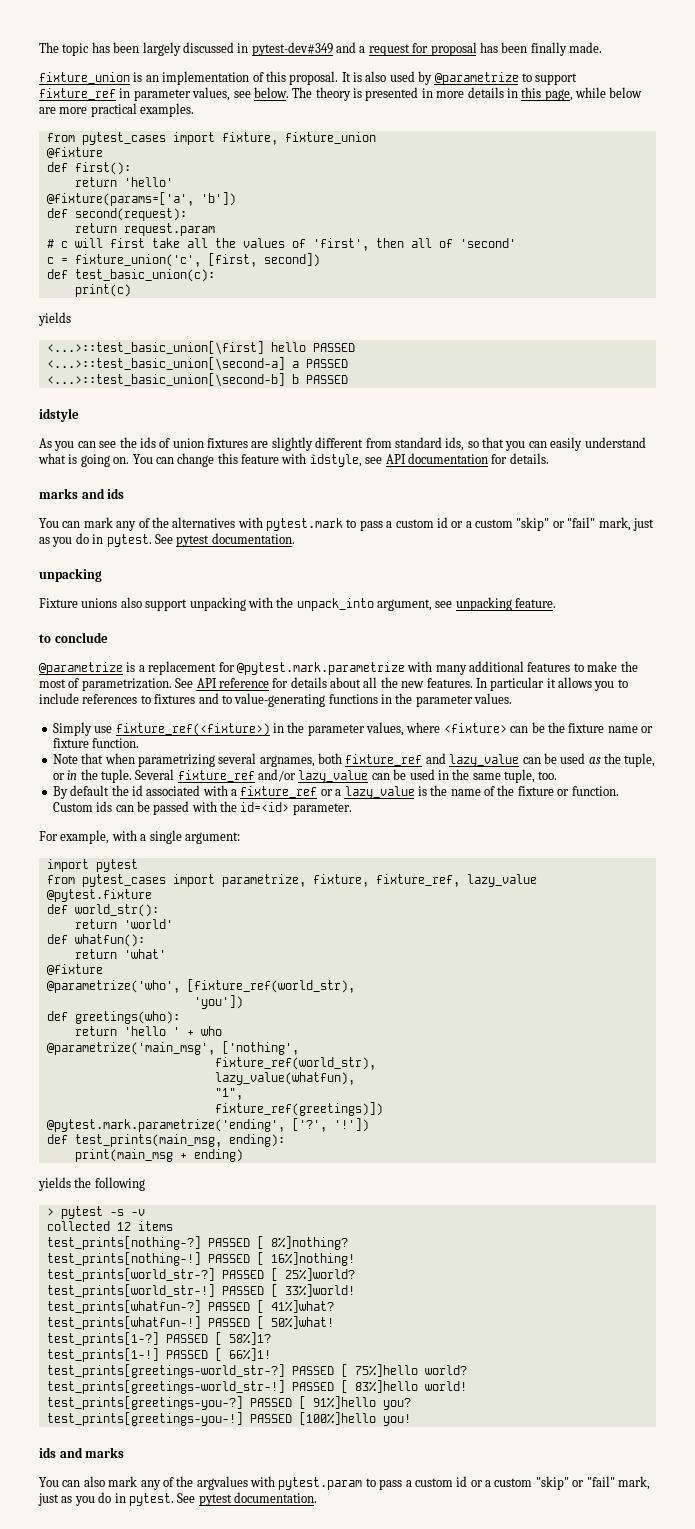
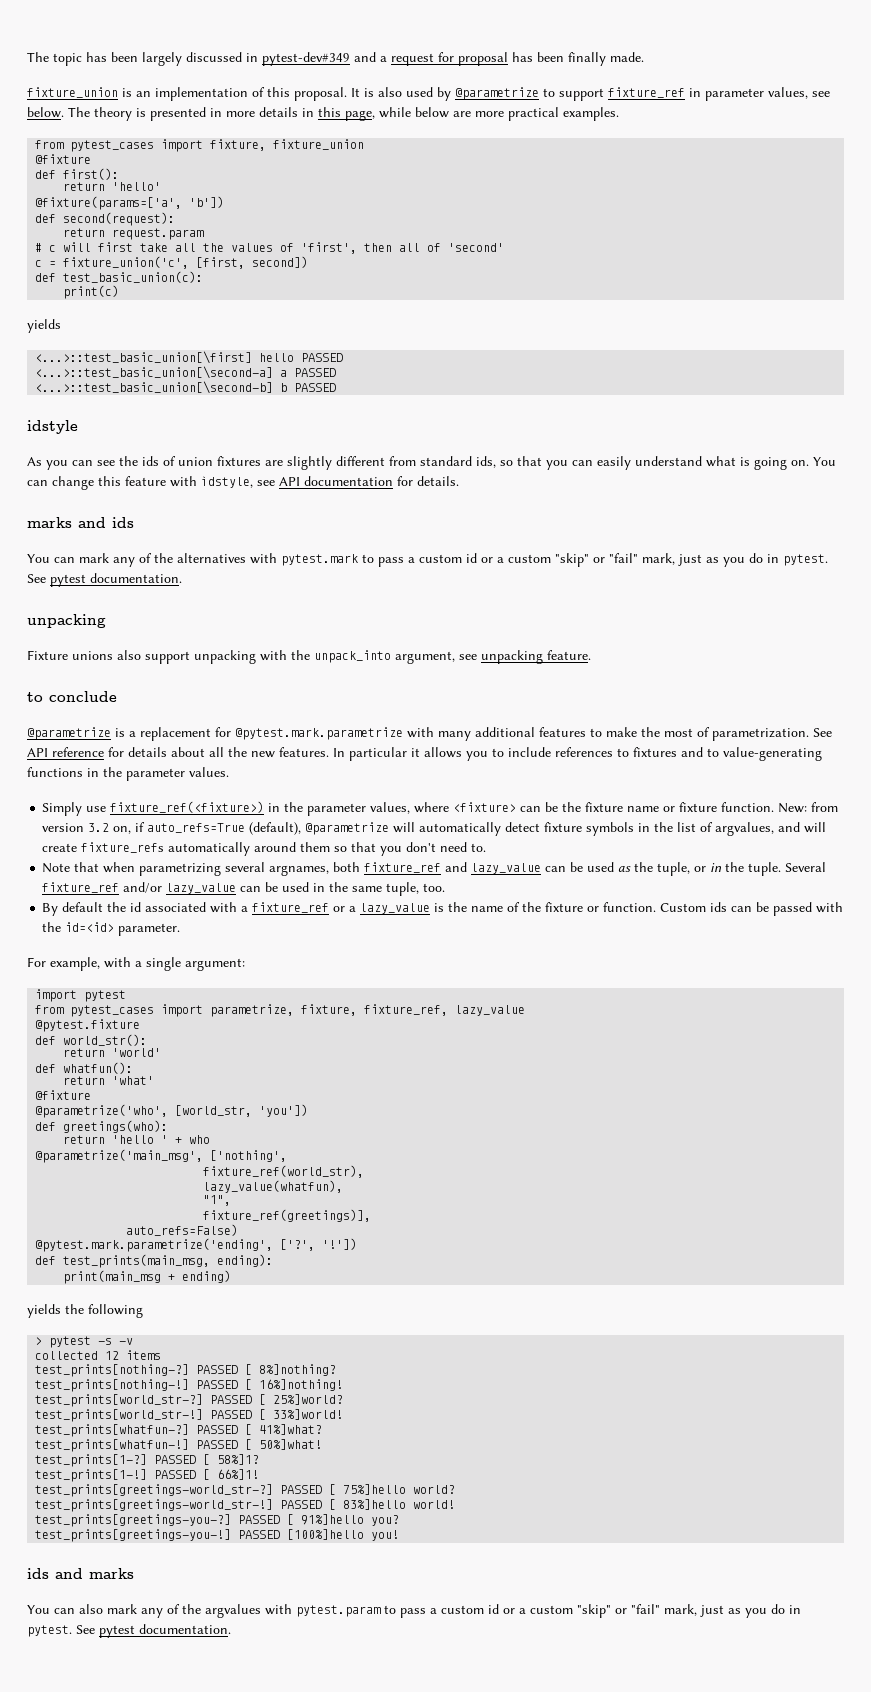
+ New: from version 3.2 on, if auto_refs=True (default), @parametrize will automatically detect fixture symbols in the list of argvalues, and will create fixture_refs automatically around them so that you don't need to.
- @parametrize('who', [fixture_ref(world_str),
- 'you'])
+ @parametrize('who', [world_str, 'you'])
- fixture_ref(greetings)])
+ fixture_ref(greetings)],
+ auto_refs=False)

